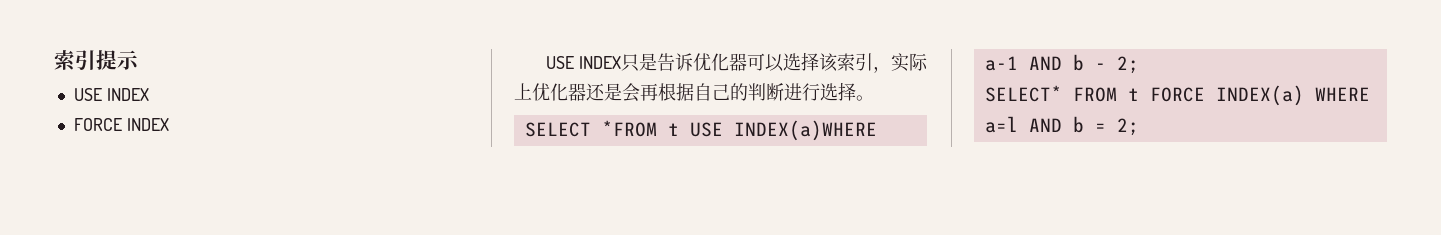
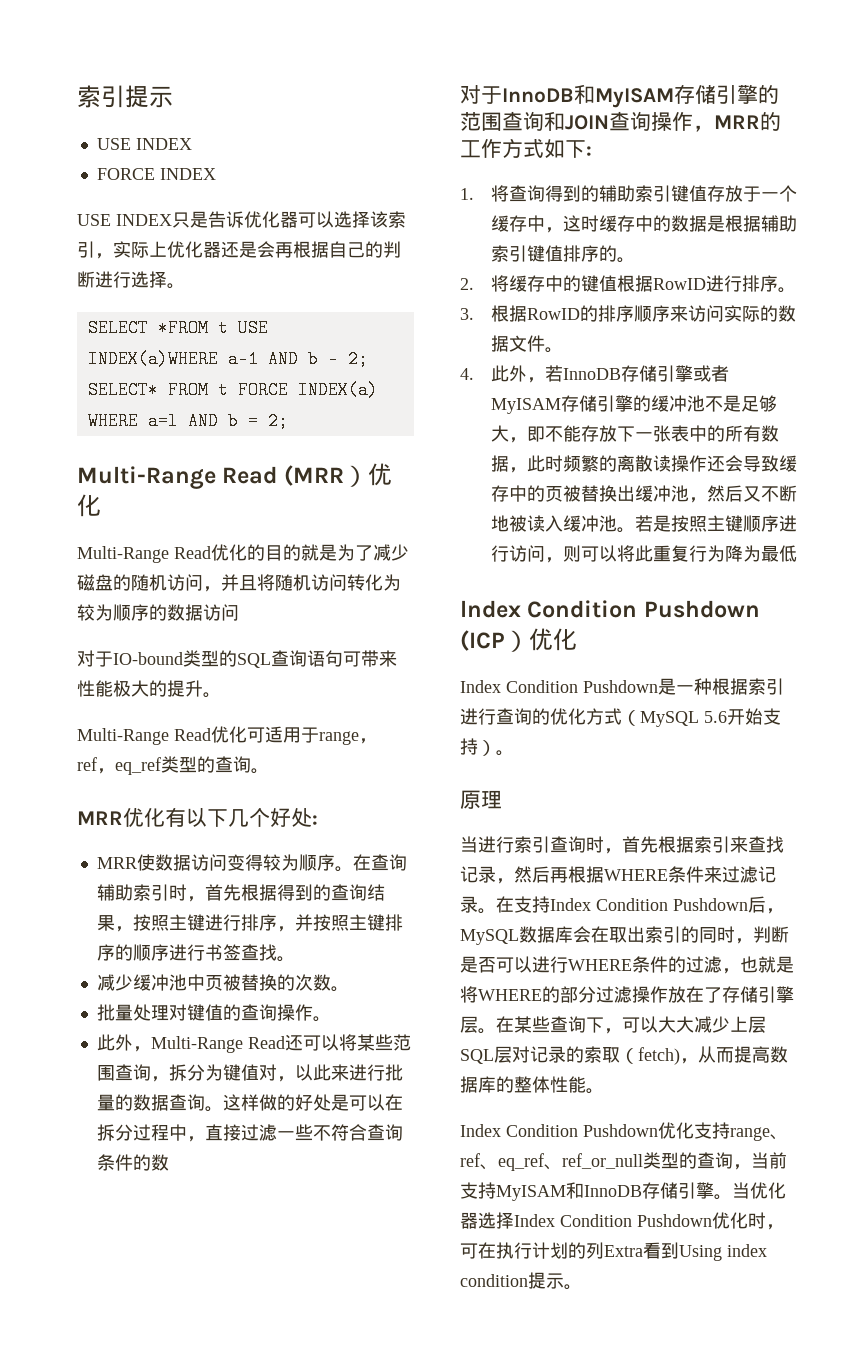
+ Multi-Range Read (MRR）优化
+ Multi-Range Read优化的目的就是为了减少磁盘的随机访问，并且将随机访问转化为较为顺序的数据访问
+ 对于IO-bound类型的SQL查询语句可带来性能极大的提升。
+ Multi-Range Read优化可适用于range，ref，eq_ref类型的查询。
+ MRR优化有以下几个好处:
+ MRR使数据访问变得较为顺序。在查询辅助索引时，首先根据得到的查询结果，按照主键进行排序，并按照主键排序的顺序进行书签查找。
+ 减少缓冲池中页被替换的次数。
+ 批量处理对键值的查询操作。
+ 此外，Multi-Range Read还可以将某些范围查询，拆分为键值对，以此来进行批量的数据查询。这样做的好处是可以在拆分过程中，直接过滤一些不符合查询条件的数
+ 对于InnoDB和MyISAM存储引擎的范围查询和JOIN查询操作，MRR的工作方式如下:
+ 1.将查询得到的辅助索引键值存放于一个缓存中，这时缓存中的数据是根据辅助索引键值排序的。
+ 2.将缓存中的键值根据RowID进行排序。
+ 3.根据RowID的排序顺序来访问实际的数据文件。
+ 4.此外，若InnoDB存储引擎或者MyISAM存储引擎的缓冲池不是足够大，即不能存放下一张表中的所有数据，此时频繁的离散读操作还会导致缓存中的页被替换出缓冲池，然后又不断地被读入缓冲池。若是按照主键顺序进行访问，则可以将此重复行为降为最低
+ lndex Condition Pushdown (ICP）优化
+ Index Condition Pushdown是一种根据索引进行查询的优化方式（MySQL 5.6开始支持）。
+ 原理
+ 当进行索引查询时，首先根据索引来查找记录，然后再根据WHERE条件来过滤记录。在支持Index Condition Pushdown后，MySQL数据库会在取出索引的同时，判断是否可以进行WHERE条件的过滤，也就是将WHERE的部分过滤操作放在了存储引擎层。在某些查询下，可以大大减少上层SQL层对记录的索取（fetch)，从而提高数据库的整体性能。
+ Index Condition Pushdown优化支持range、ref、eq_ref、ref_or_null类型的查询，当前支持MyISAM和InnoDB存储引擎。当优化器选择Index Condition Pushdown优化时，可在执行计划的列Extra看到Using index condition提示。

